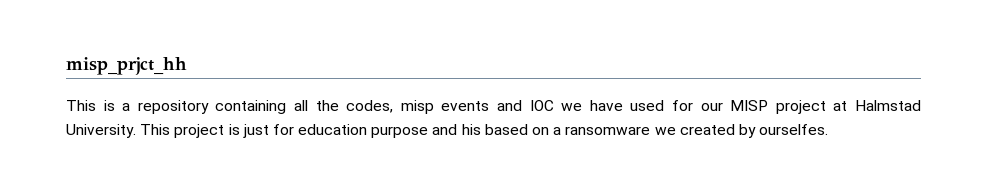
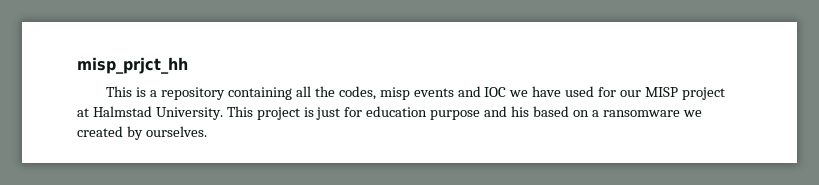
- This project is just for education purpose and his based on a ransomware we created by ourselfes.
+ This project is just for education purpose and his based on a ransomware we created by ourselves.

